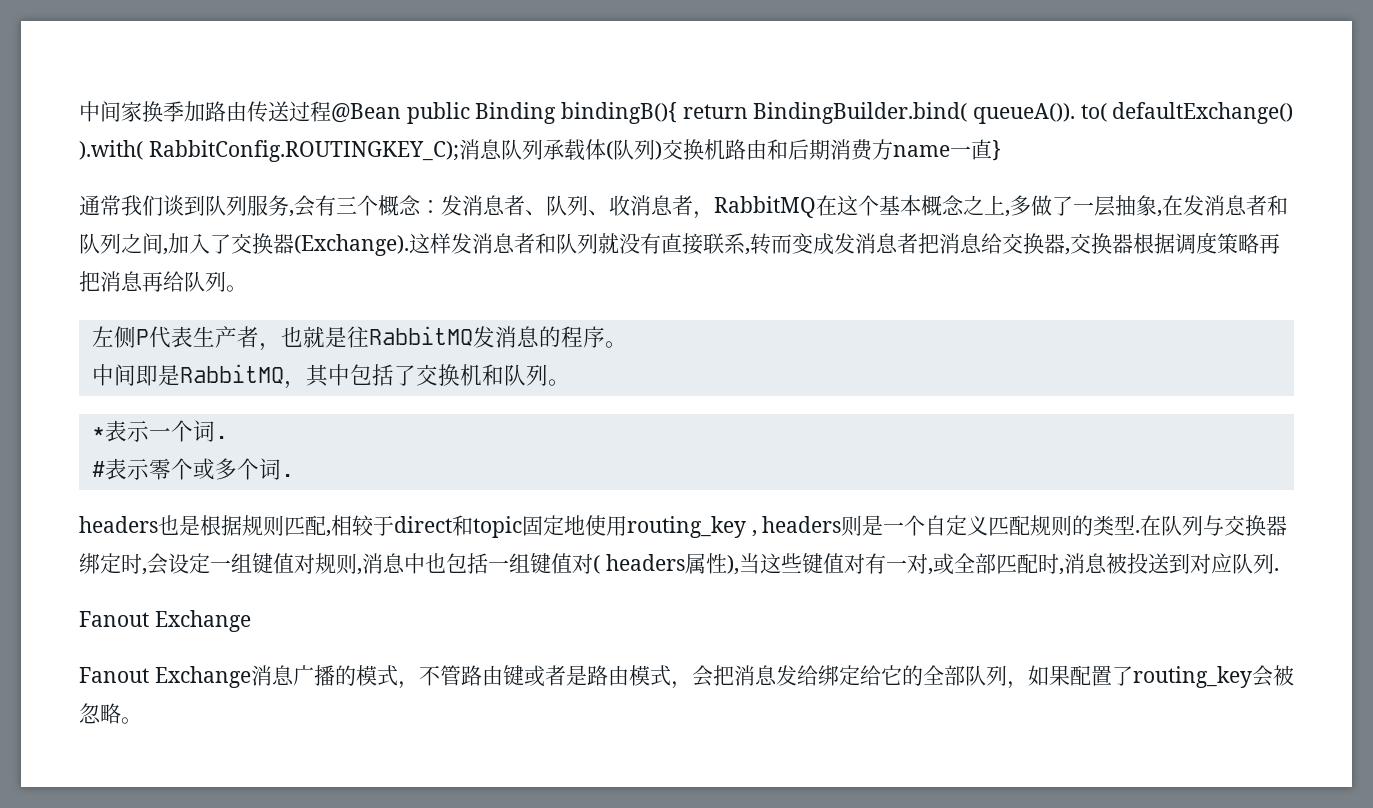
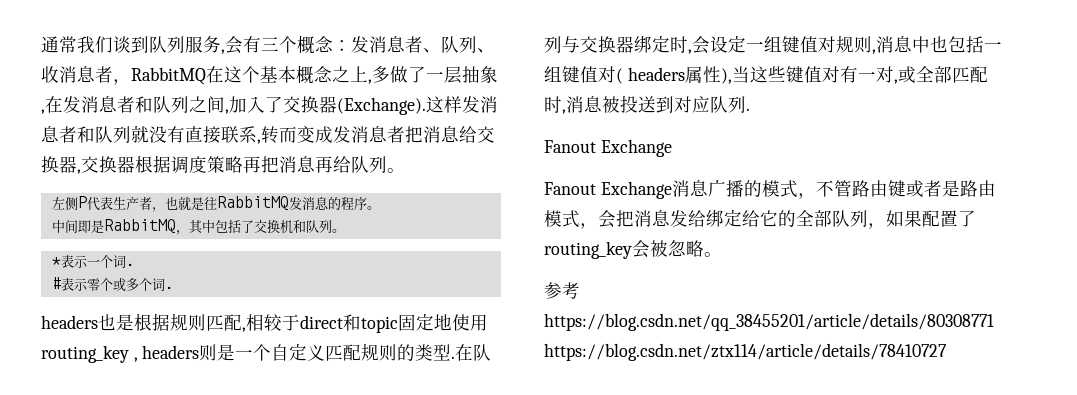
- 中间家换季加路由传送过程@Bean public Binding bindingB(){ return BindingBuilder.bind( queueA()). to( defaultExchange() ).with( RabbitConfig.ROUTINGKEY_C);消息队列承载体(队列)交换机路由和后期消费方name一直}
+ 参考https://blog.csdn.net/qq_38455201/article/details/80308771 https://blog.csdn.net/ztx114/article/details/78410727

